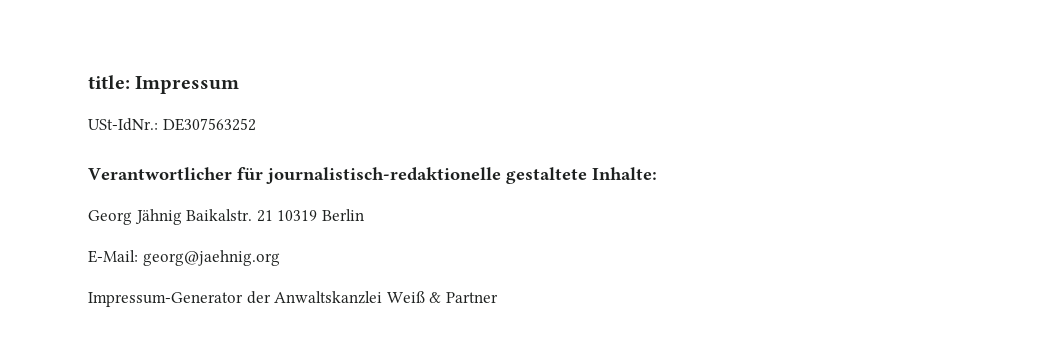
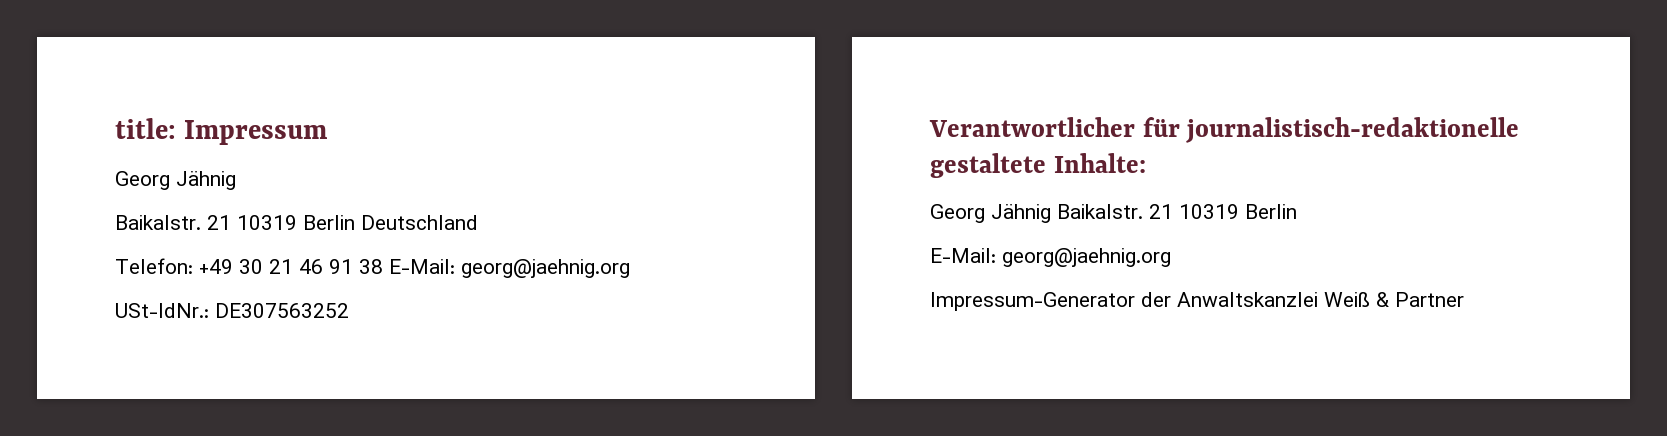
  title: Impressum
+ Georg Jähnig
+ Baikalstr. 21 10319 Berlin Deutschland
+ Telefon: +49 30 21 46 91 38 E-Mail: georg@jaehnig.org

